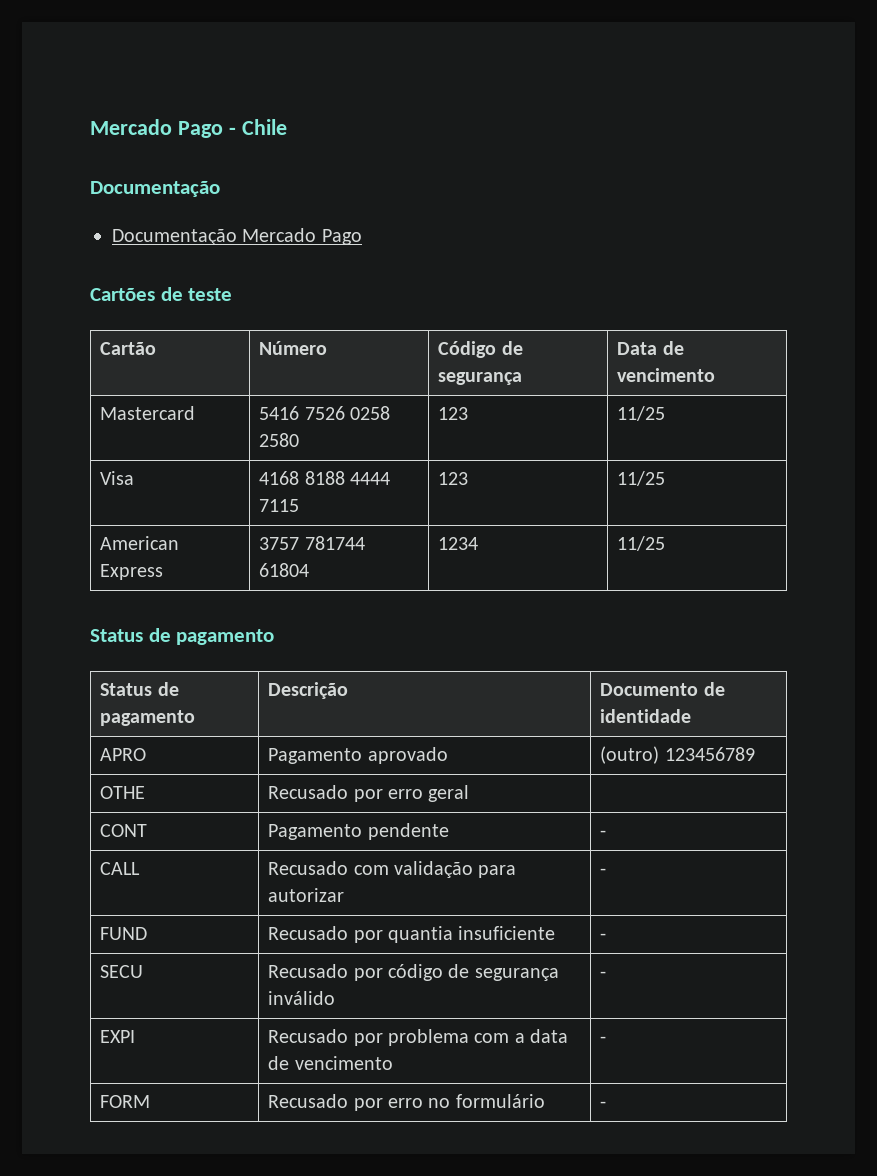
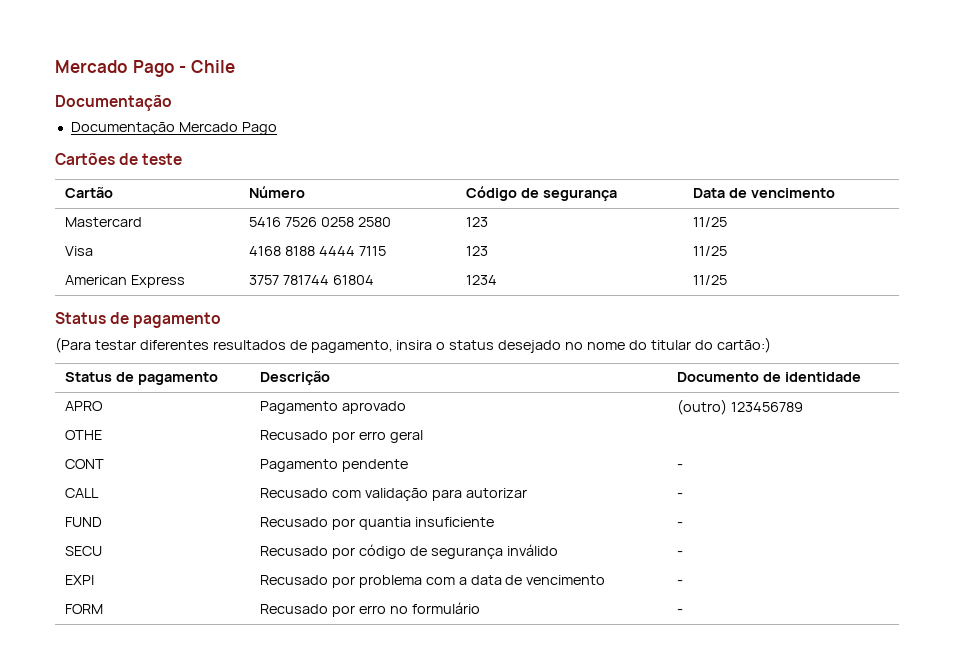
+ (Para testar diferentes resultados de pagamento, insira o status desejado no nome do titular do cartão:)

